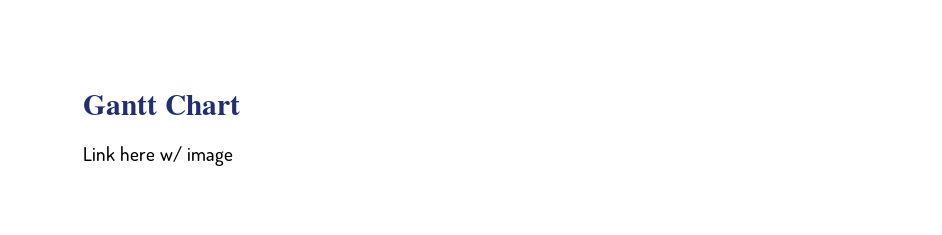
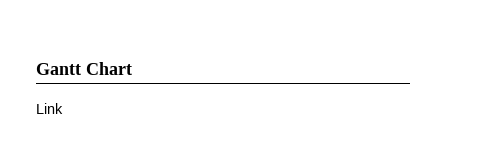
- Link here w/ image
+ Link

